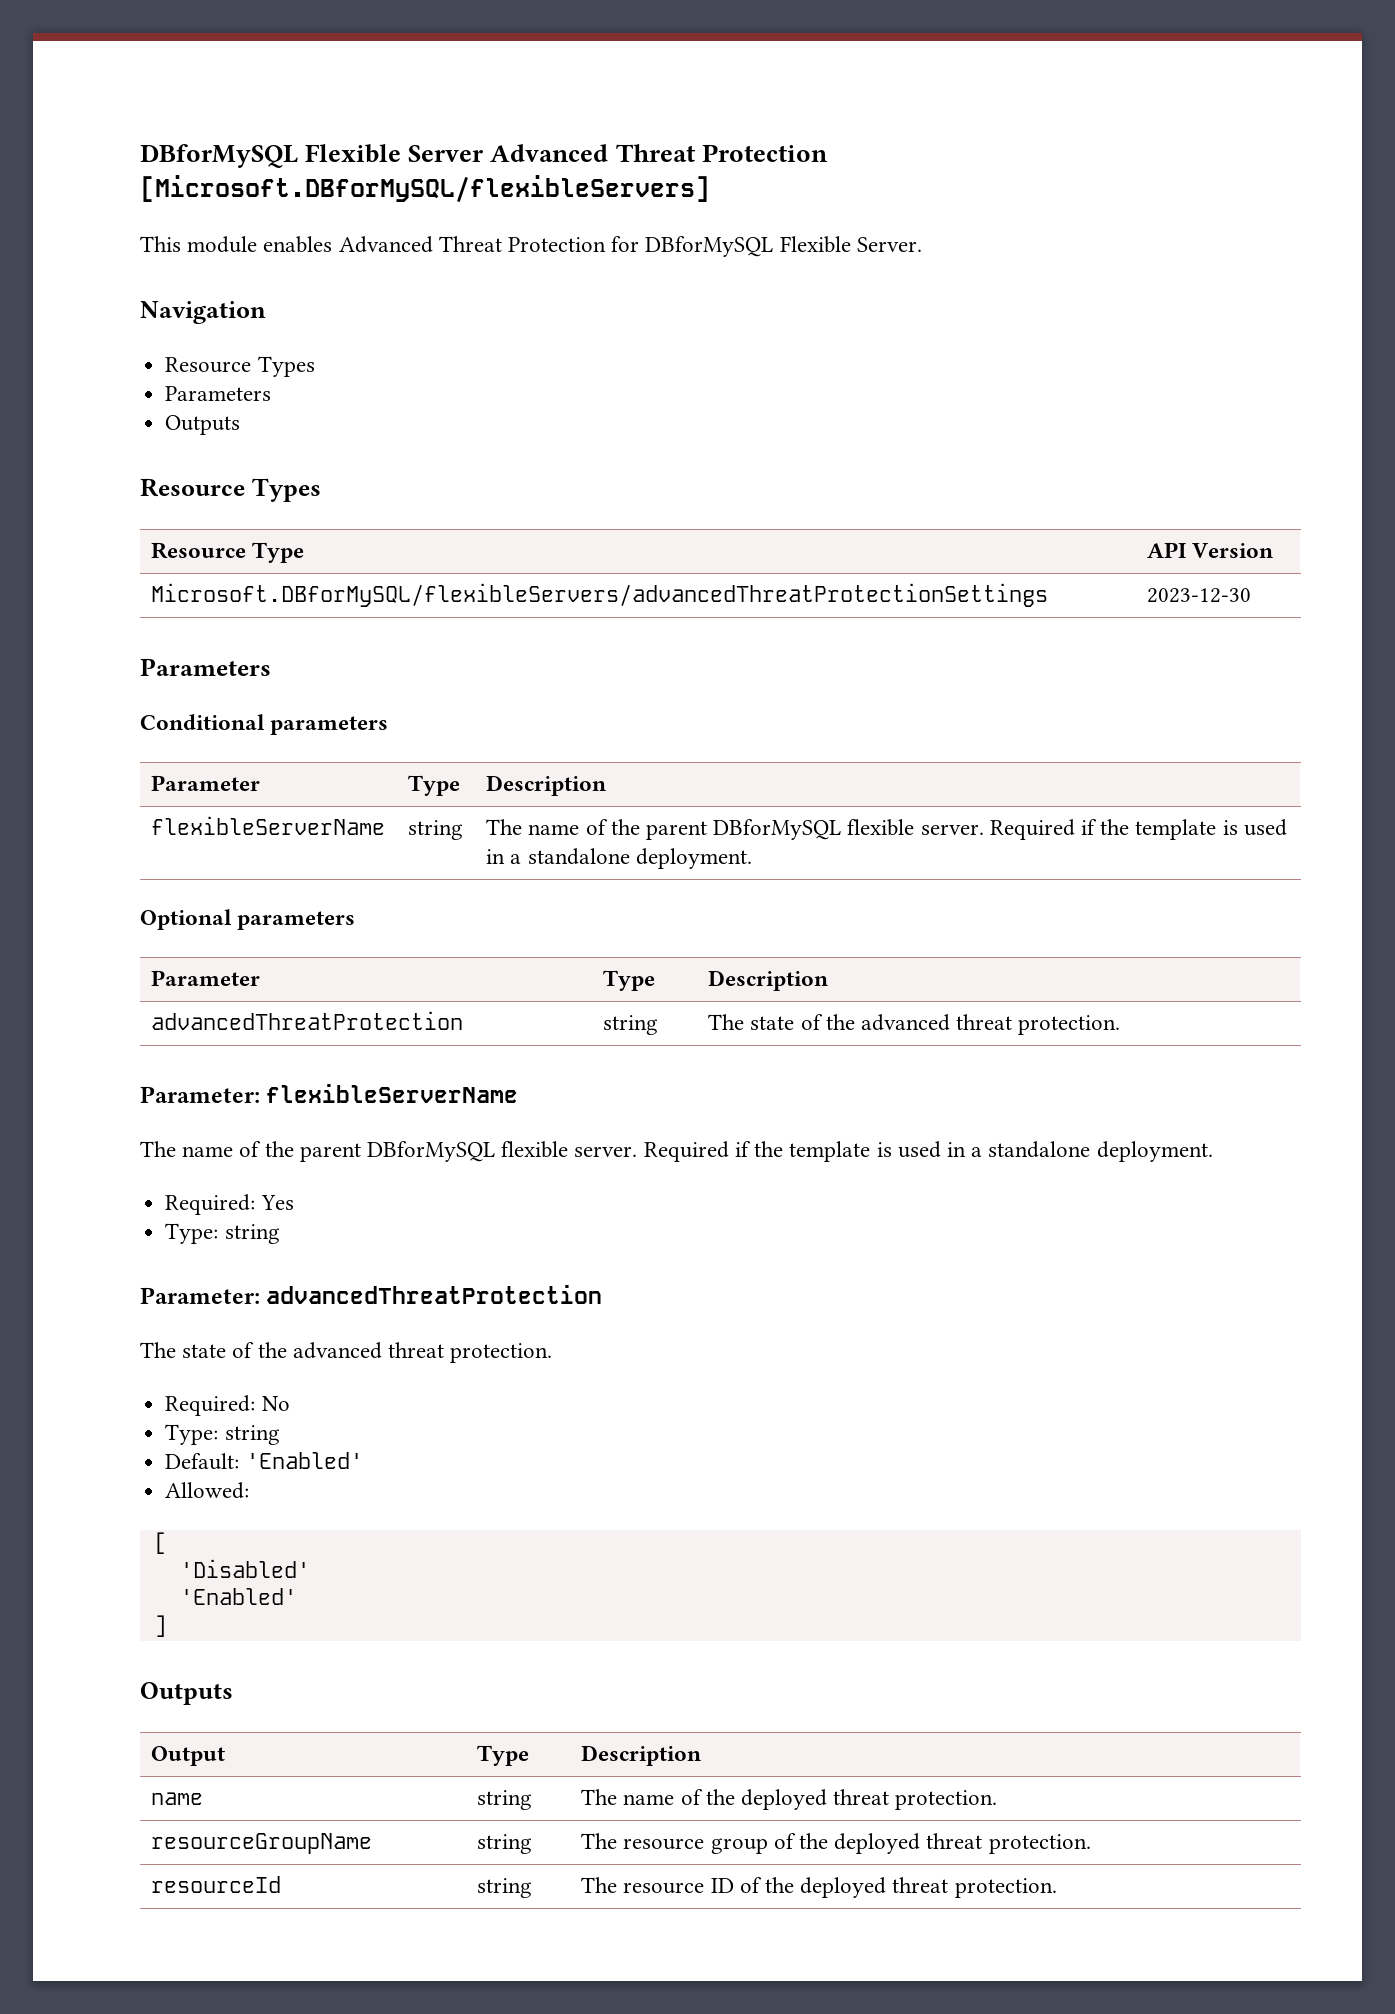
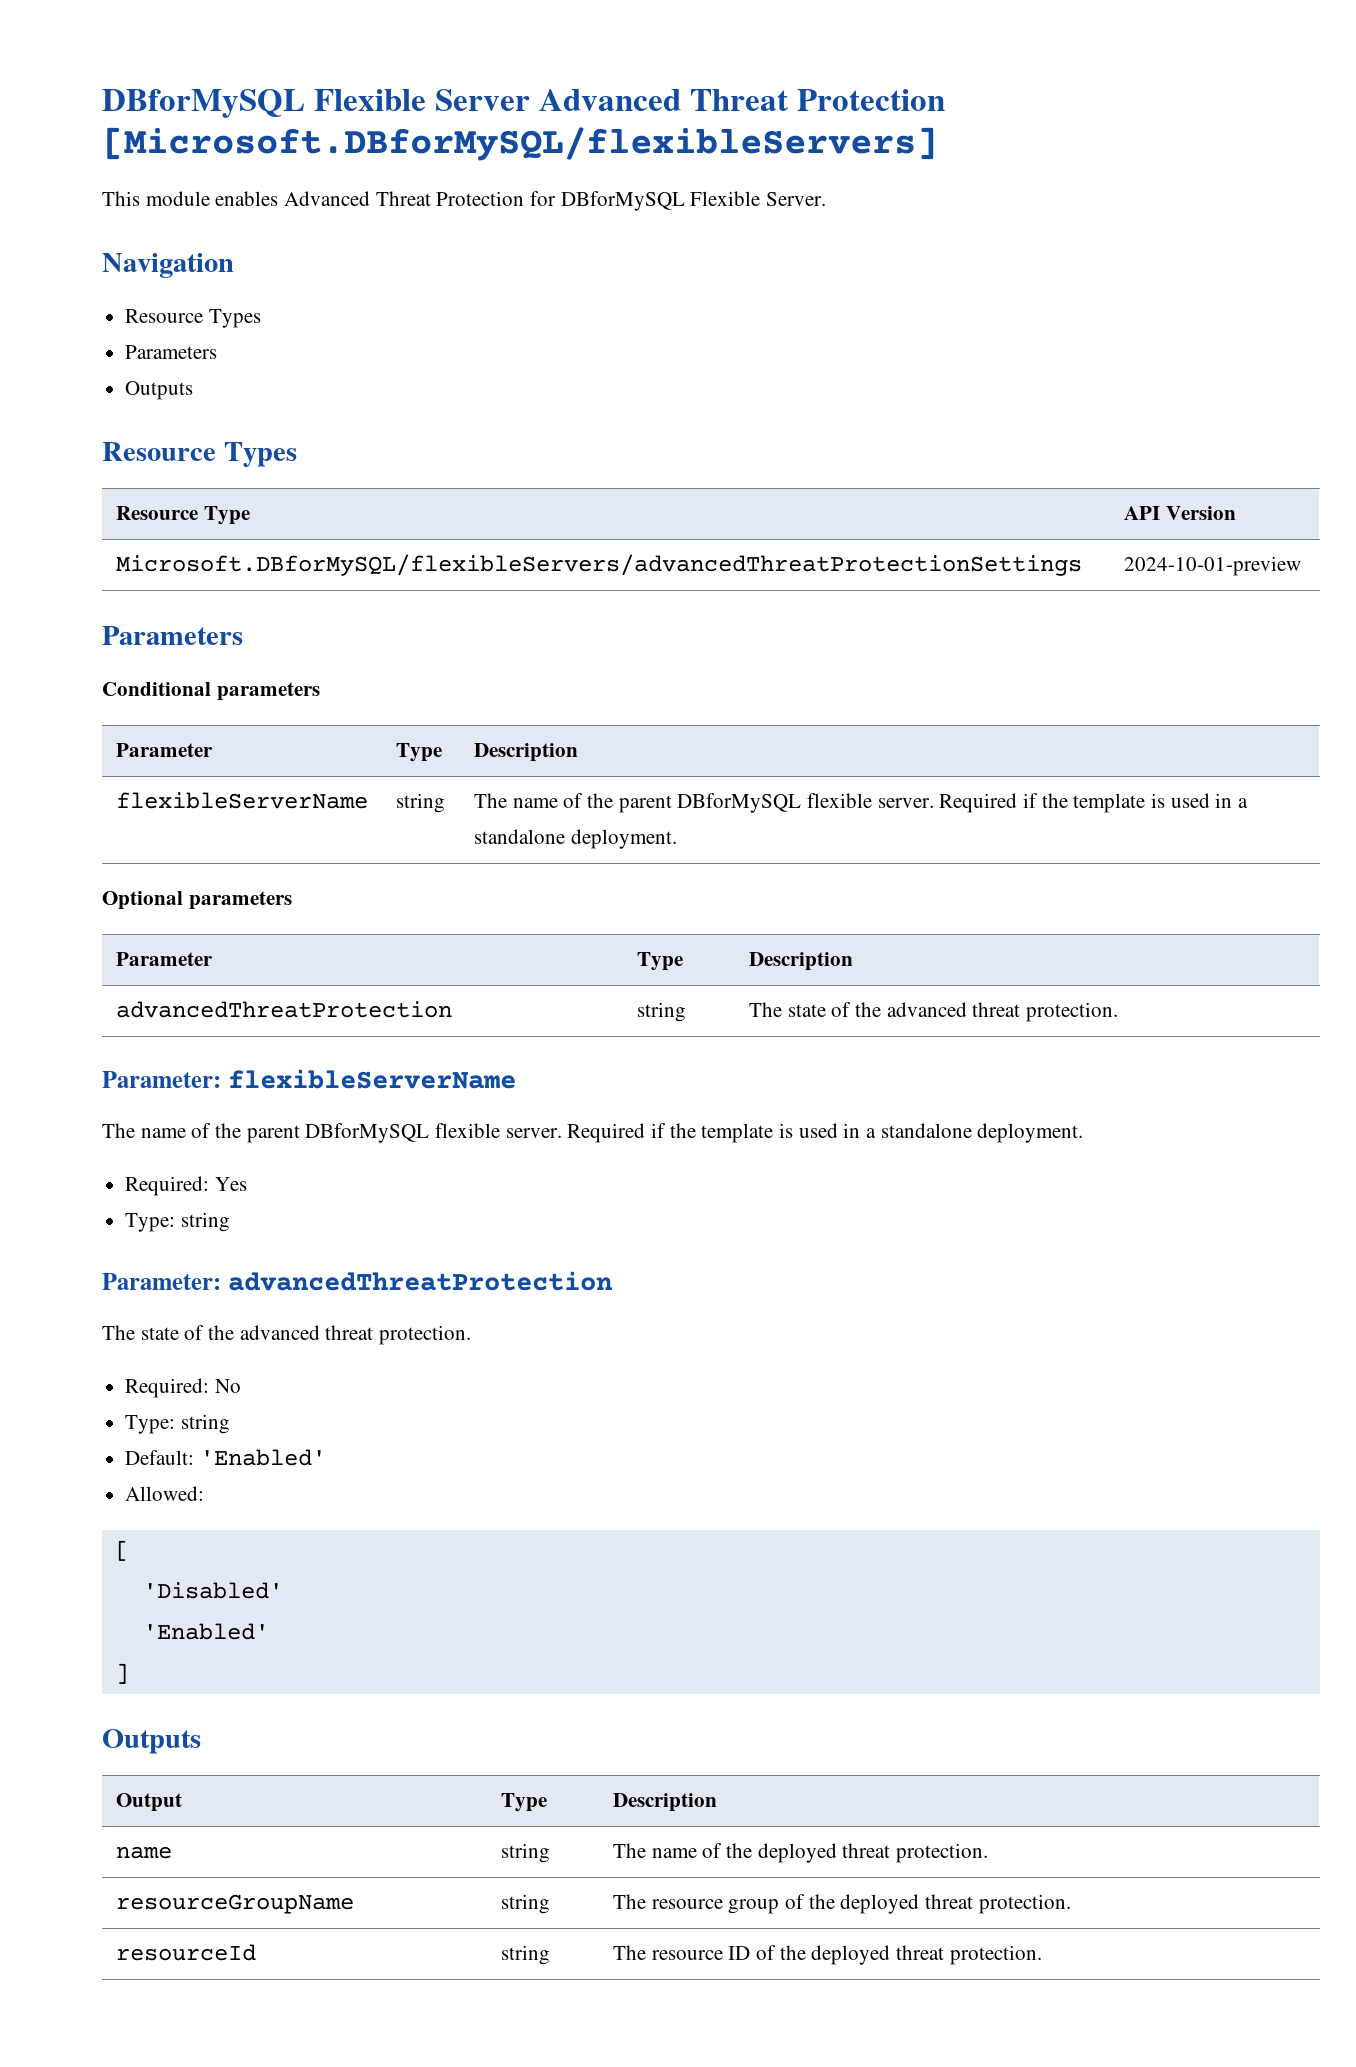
- Microsoft.DBforMySQL/flexibleServers/advancedThreatProtectionSettings | 2023-12-30
+ Microsoft.DBforMySQL/flexibleServers/advancedThreatProtectionSettings | 2024-10-01-preview

